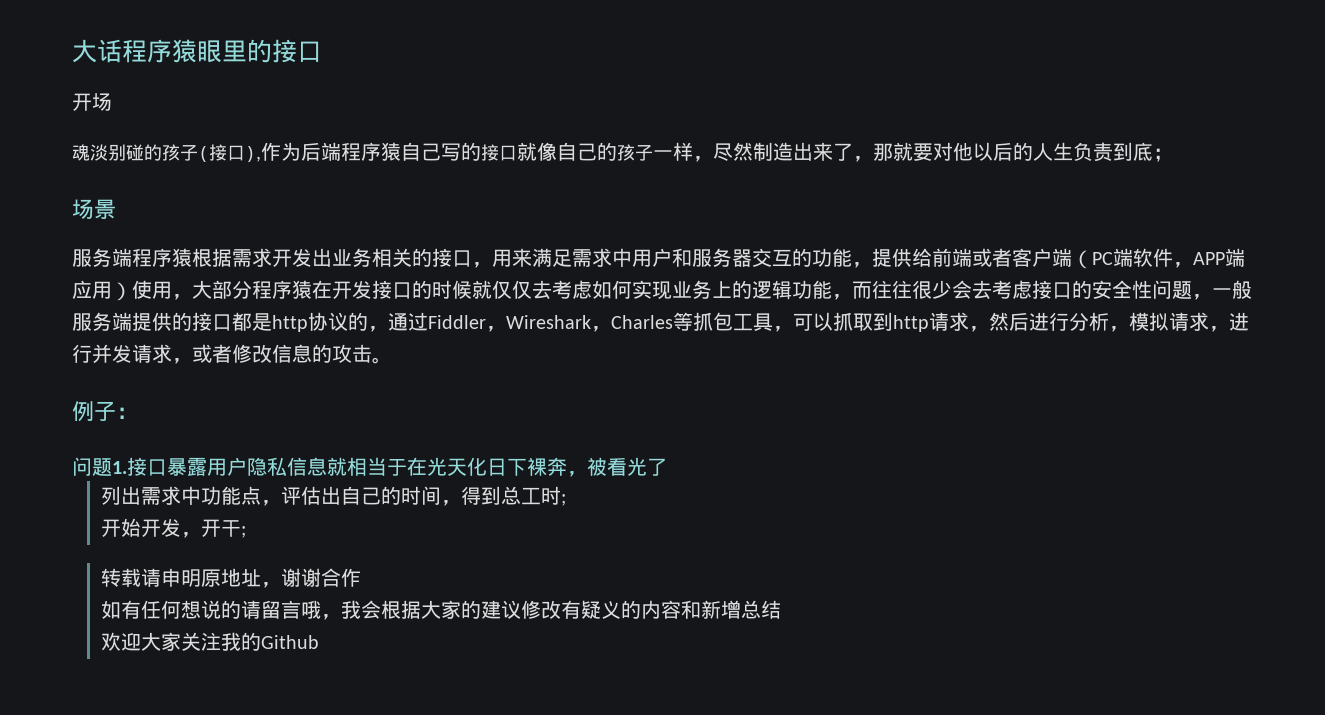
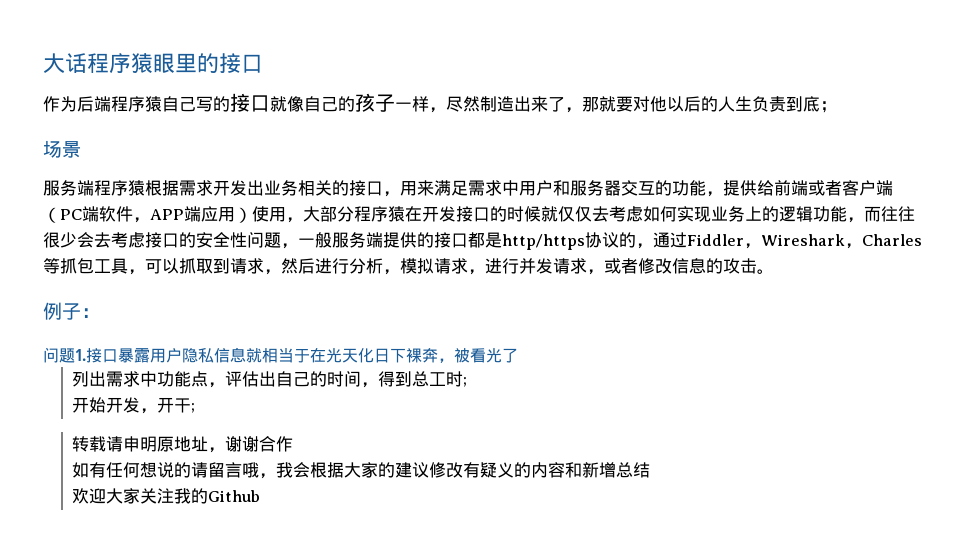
- 开场
- 魂淡别碰的孩子(接口),作为后端程序猿自己写的接口就像自己的孩子一样，尽然制造出来了，那就要对他以后的人生负责到底；
+ 作为后端程序猿自己写的接口就像自己的孩子一样，尽然制造出来了，那就要对他以后的人生负责到底；
- 服务端程序猿根据需求开发出业务相关的接口，用来满足需求中用户和服务器交互的功能，提供给前端或者客户端（PC端软件，APP端应用）使用，大部分程序猿在开发接口的时候就仅仅去考虑如何实现业务上的逻辑功能，而往往很少会去考虑接口的安全性问题，一般服务端提供的接口都是http协议的，通过Fiddler，Wireshark，Charles等抓包工具，可以抓取到http请求，然后进行分析，模拟请求，进行并发请求，或者修改信息的攻击。
+ 服务端程序猿根据需求开发出业务相关的接口，用来满足需求中用户和服务器交互的功能，提供给前端或者客户端（PC端软件，APP端应用）使用，大部分程序猿在开发接口的时候就仅仅去考虑如何实现业务上的逻辑功能，而往往很少会去考虑接口的安全性问题，一般服务端提供的接口都是http/https协议的，通过Fiddler，Wireshark，Charles等抓包工具，可以抓取到请求，然后进行分析，模拟请求，进行并发请求，或者修改信息的攻击。

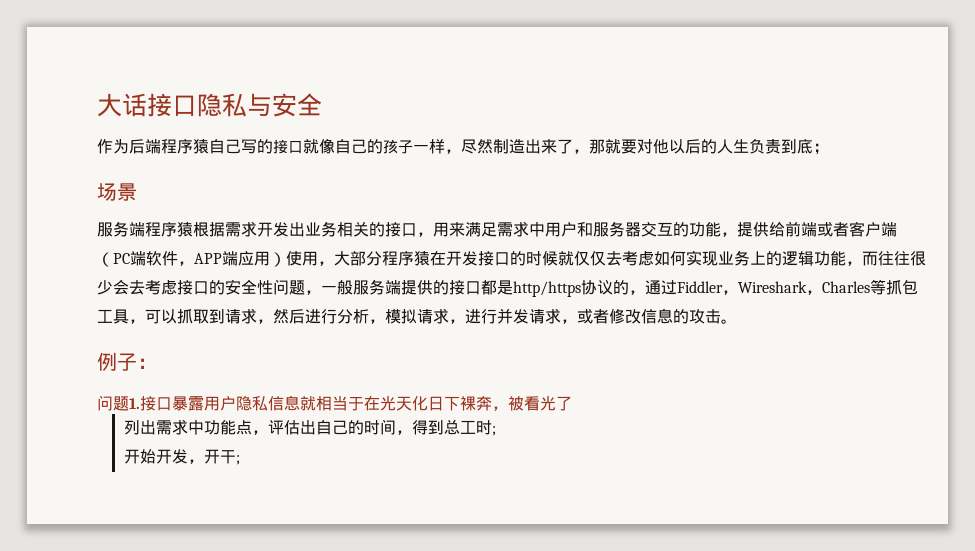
- 大话程序猿眼里的接口
+ 大话接口隐私与安全
- 转载请申明原地址，谢谢合作
- 如有任何想说的请留言哦，我会根据大家的建议修改有疑义的内容和新增总结
- 欢迎大家关注我的Github

